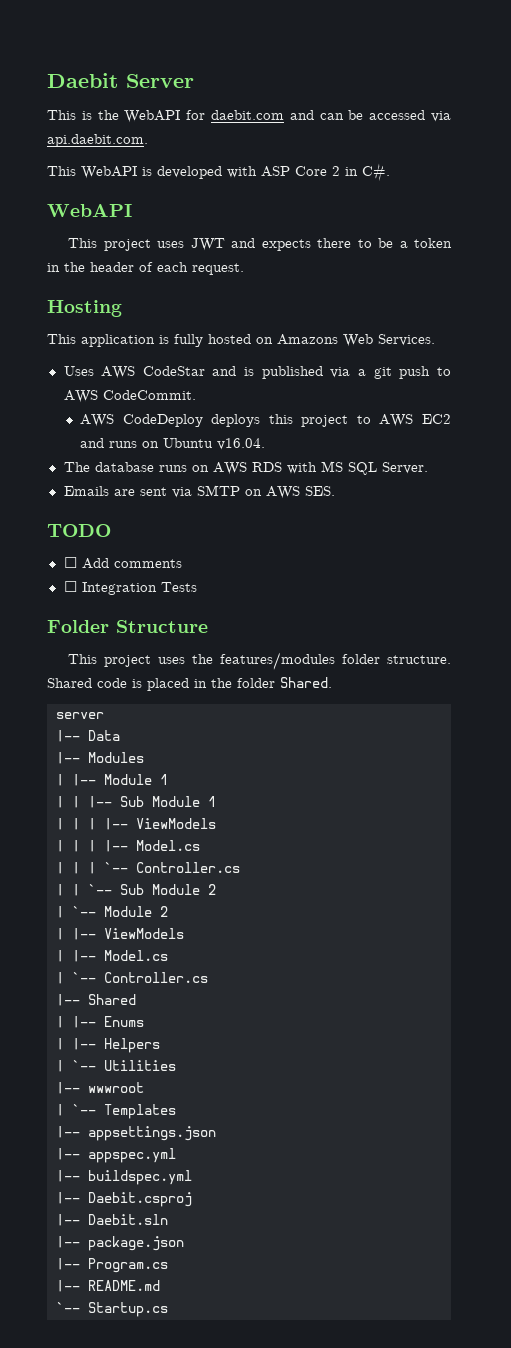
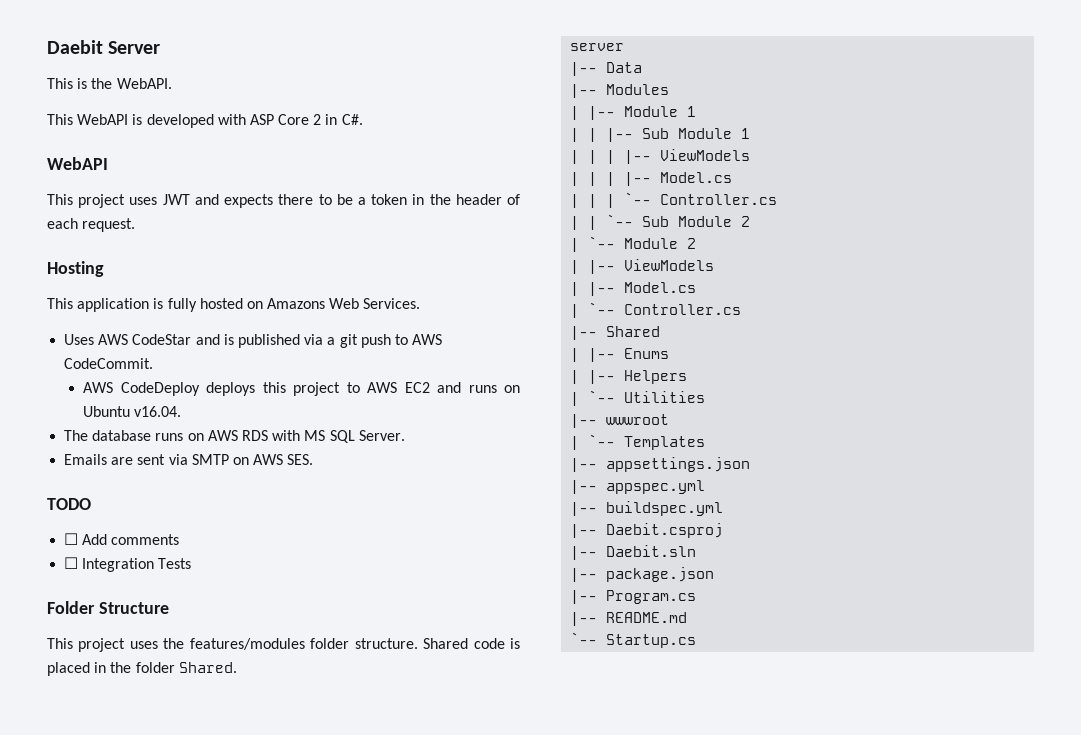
- This is the WebAPI for daebit.com and can be accessed via api.daebit.com.
+ This is the WebAPI.

